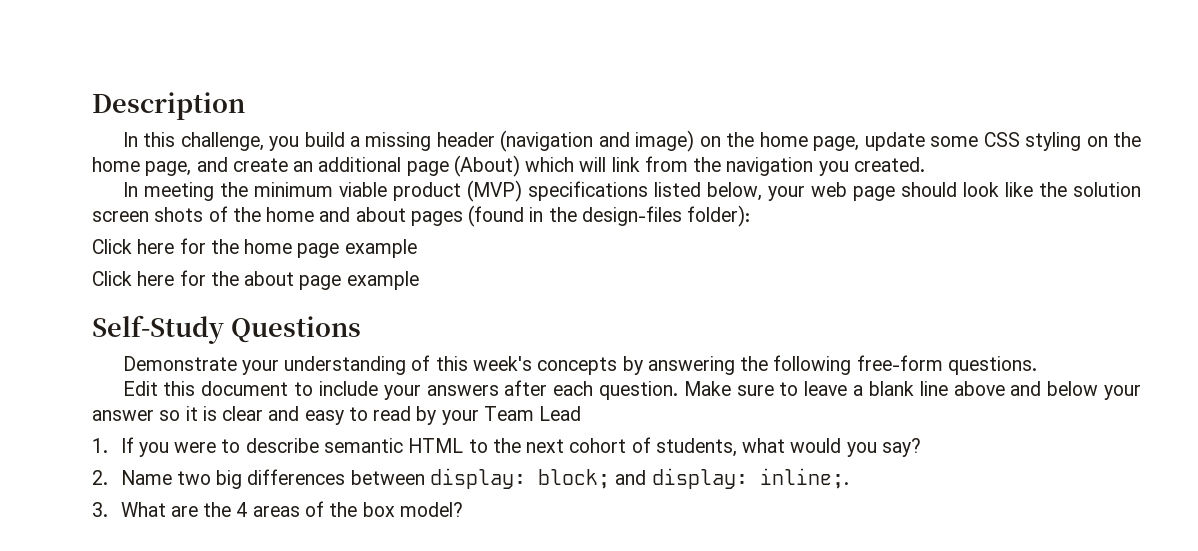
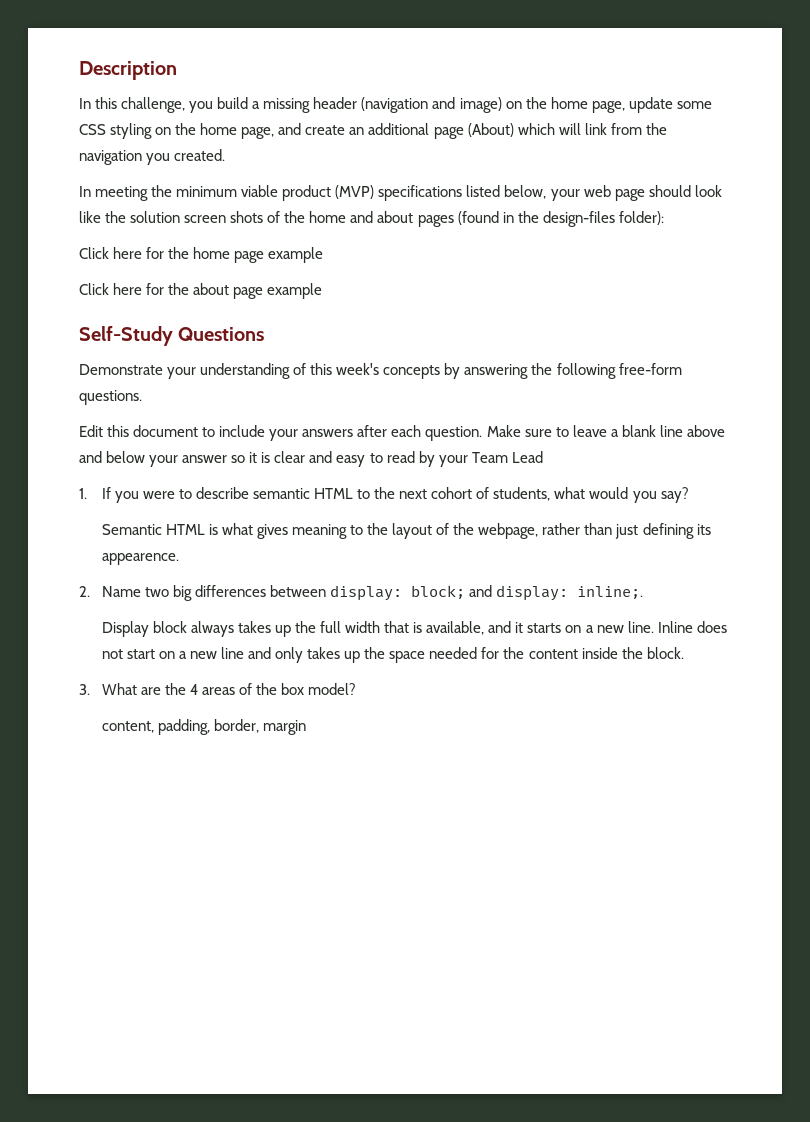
+ Semantic HTML is what gives meaning to the layout of the webpage, rather than just defining its appearence.
+ Display block always takes up the full width that is available, and it starts on a new line. Inline does not start on a new line and only takes up the space needed for the content inside the block.
+ content, padding, border, margin

